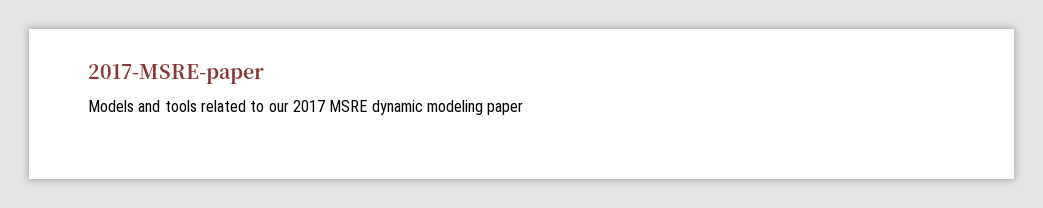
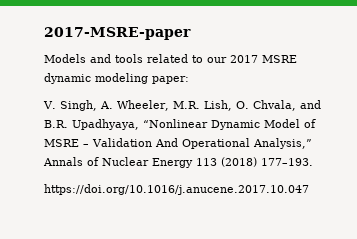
- Models and tools related to our 2017 MSRE dynamic modeling paper
+ Models and tools related to our 2017 MSRE dynamic modeling paper:
+ V. Singh, A. Wheeler, M.R. Lish, O. Chvala, and B.R. Upadhyaya, “Nonlinear Dynamic Model of MSRE – Validation And Operational Analysis,” Annals of Nuclear Energy 113 (2018) 177–193.
+ https://doi.org/10.1016/j.anucene.2017.10.047

